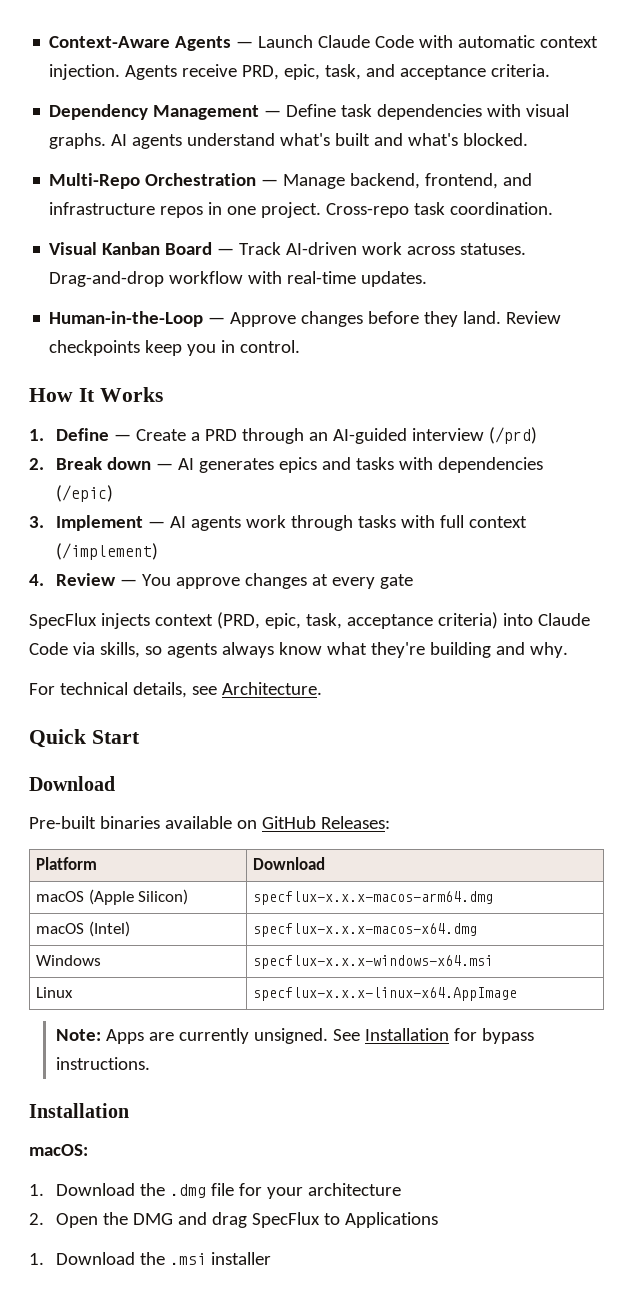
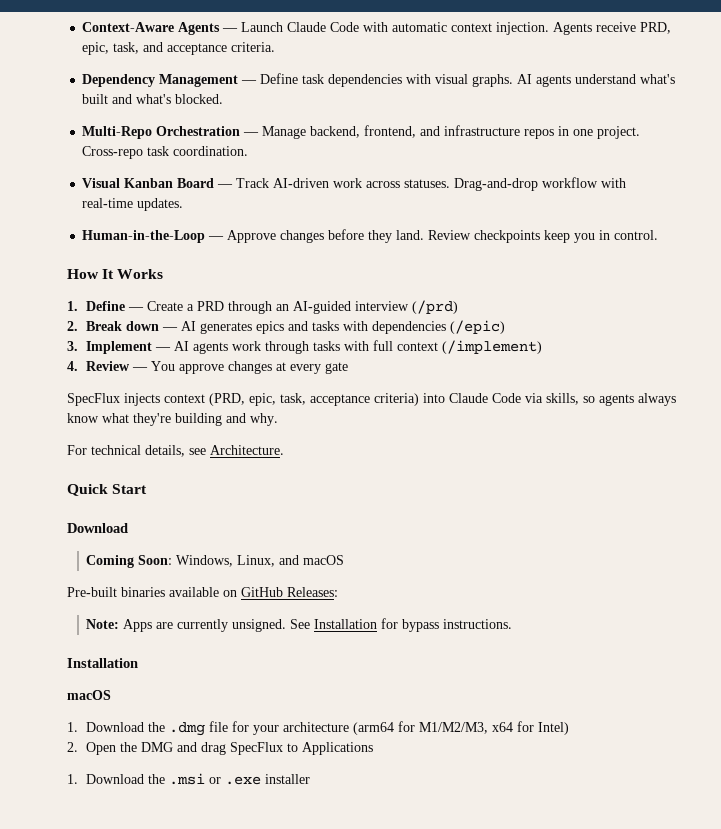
+ Coming Soon: Windows, Linux, and macOS
- Platform | Download
- macOS (Apple Silicon) | specflux-x.x.x-macos-arm64.dmg
- macOS (Intel) | specflux-x.x.x-macos-x64.dmg
- Windows | specflux-x.x.x-windows-x64.msi
- Linux | specflux-x.x.x-linux-x64.AppImage
  See Installation for bypass instructions.
  Installation
- macOS:
+ macOS
- 1. Download the .dmg file for your architecture
+ 1. Download the .dmg file for your architecture (arm64 for M1/M2/M3, x64 for Intel)
- 1. Download the .msi installer
+ 1. Download the .msi or .exe installer

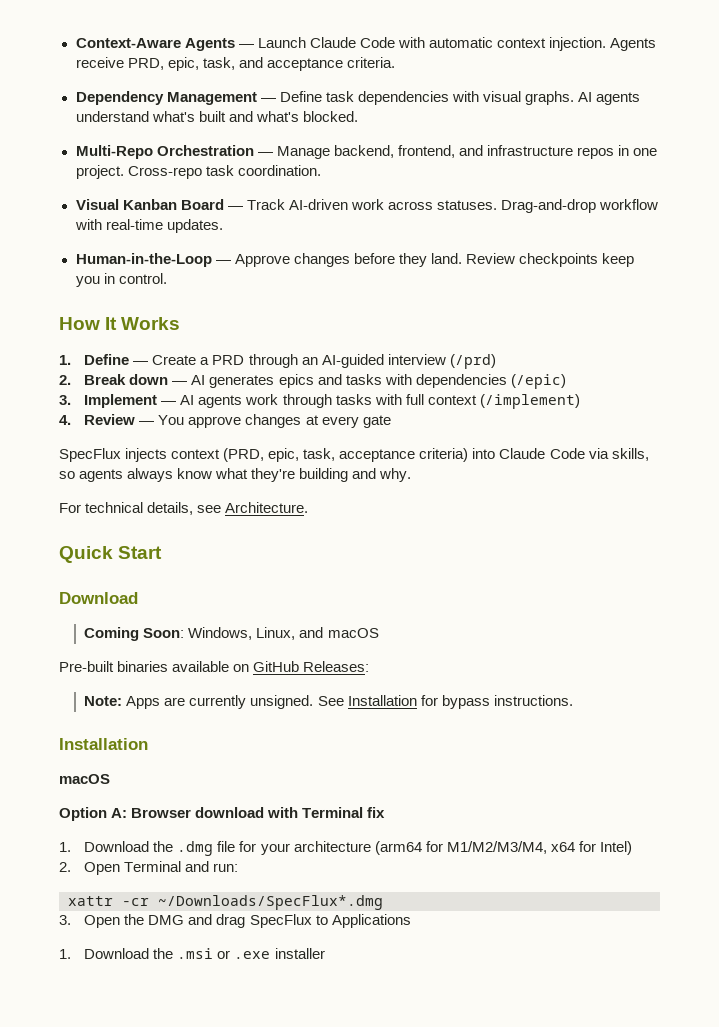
+ Option A: Browser download with Terminal fix
- 1. Download the .dmg file for your architecture (arm64 for M1/M2/M3, x64 for Intel)
+ 1. Download the .dmg file for your architecture (arm64 for M1/M2/M3/M4, x64 for Intel)
- 2. Open the DMG and drag SpecFlux to Applications
+ 2. Open Terminal and run:
+ xattr -cr ~/Downloads/SpecFlux*.dmg
+ 3. Open the DMG and drag SpecFlux to Applications

